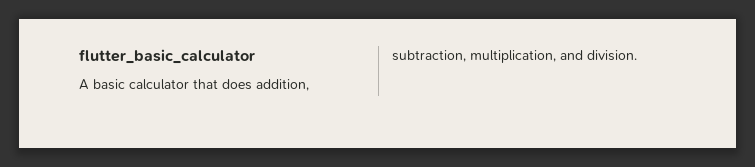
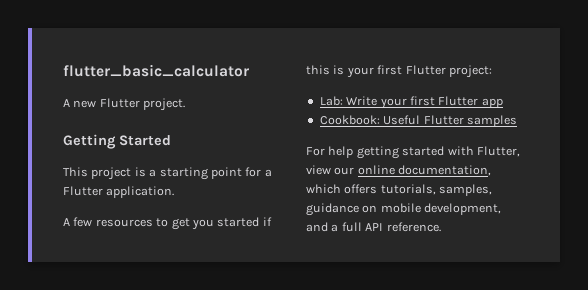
- A basic calculator that does addition, subtraction, multiplication, and division.
+ A new Flutter project.
+ Getting Started
+ This project is a starting point for a Flutter application.
+ A few resources to get you started if this is your first Flutter project:
+ Lab: Write your first Flutter app
+ Cookbook: Useful Flutter samples
+ For help getting started with Flutter, view our online documentation, which offers tutorials, samples, guidance on mobile development, and a full API reference.

